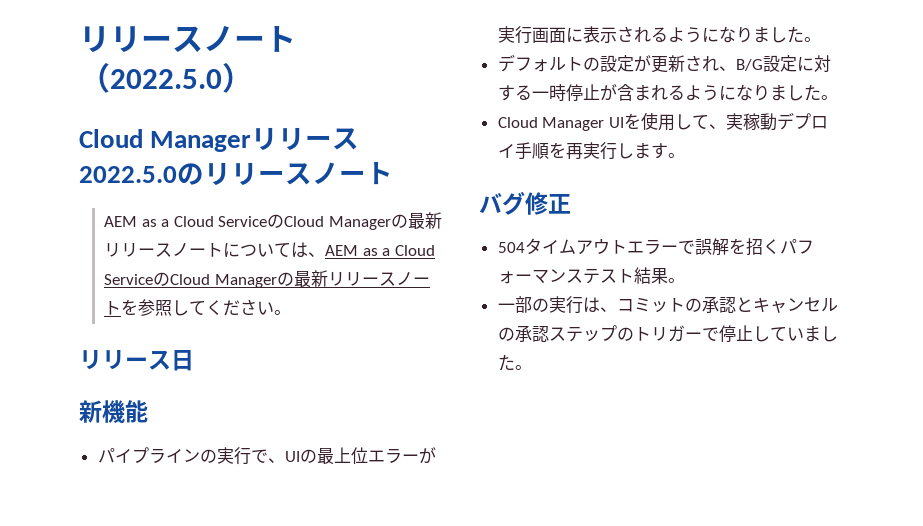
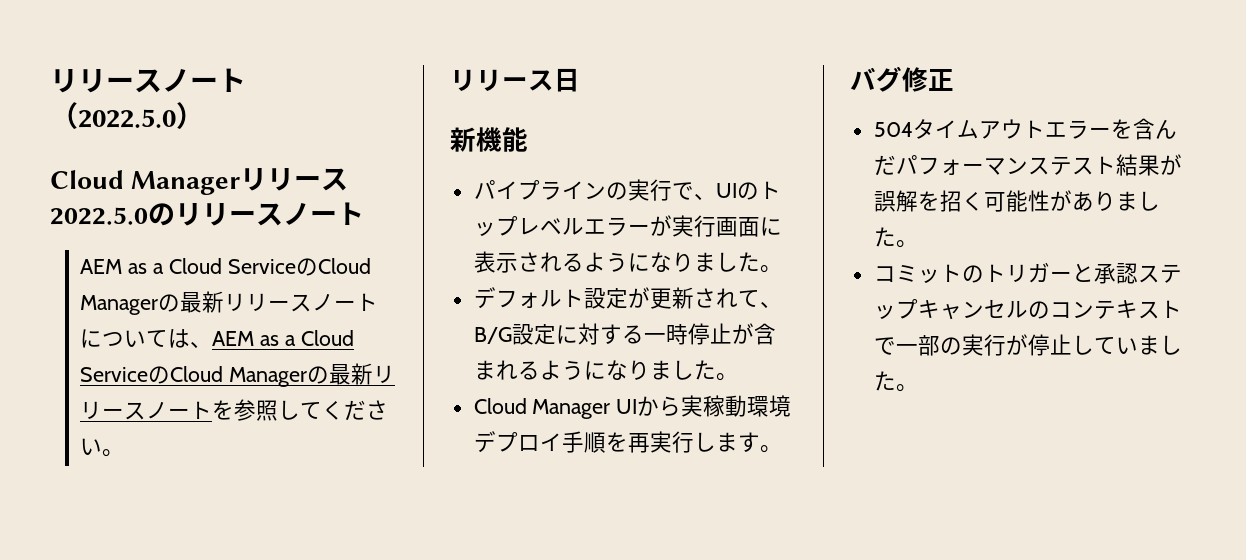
- パイプラインの実行で、UIの最上位エラーが実行画面に表示されるようになりました。
+ パイプラインの実行で、UIのトップレベルエラーが実行画面に表示されるようになりました。
- デフォルトの設定が更新され、B/G設定に対する一時停止が含まれるようになりました。
+ デフォルト設定が更新されて、B/G設定に対する一時停止が含まれるようになりました。
- Cloud Manager UIを使用して、実稼動デプロイ手順を再実行します。
+ Cloud Manager UIから実稼動環境デプロイ手順を再実行します。
- 504タイムアウトエラーで誤解を招くパフォーマンステスト結果。
- 一部の実行は、コミットの承認とキャンセルの承認ステップのトリガーで停止していました。
+ 504タイムアウトエラーを含んだパフォーマンステスト結果が誤解を招く可能性がありました。
+ コミットのトリガーと承認ステップキャンセルのコンテキストで一部の実行が停止していました。

